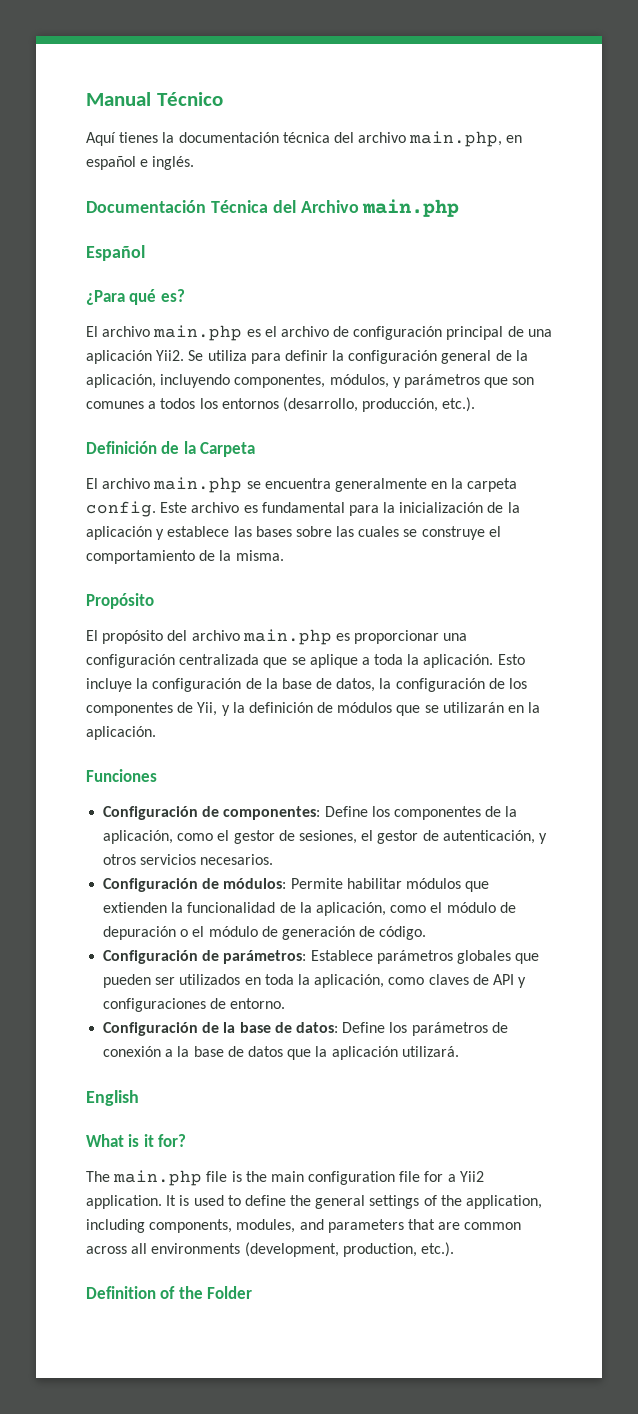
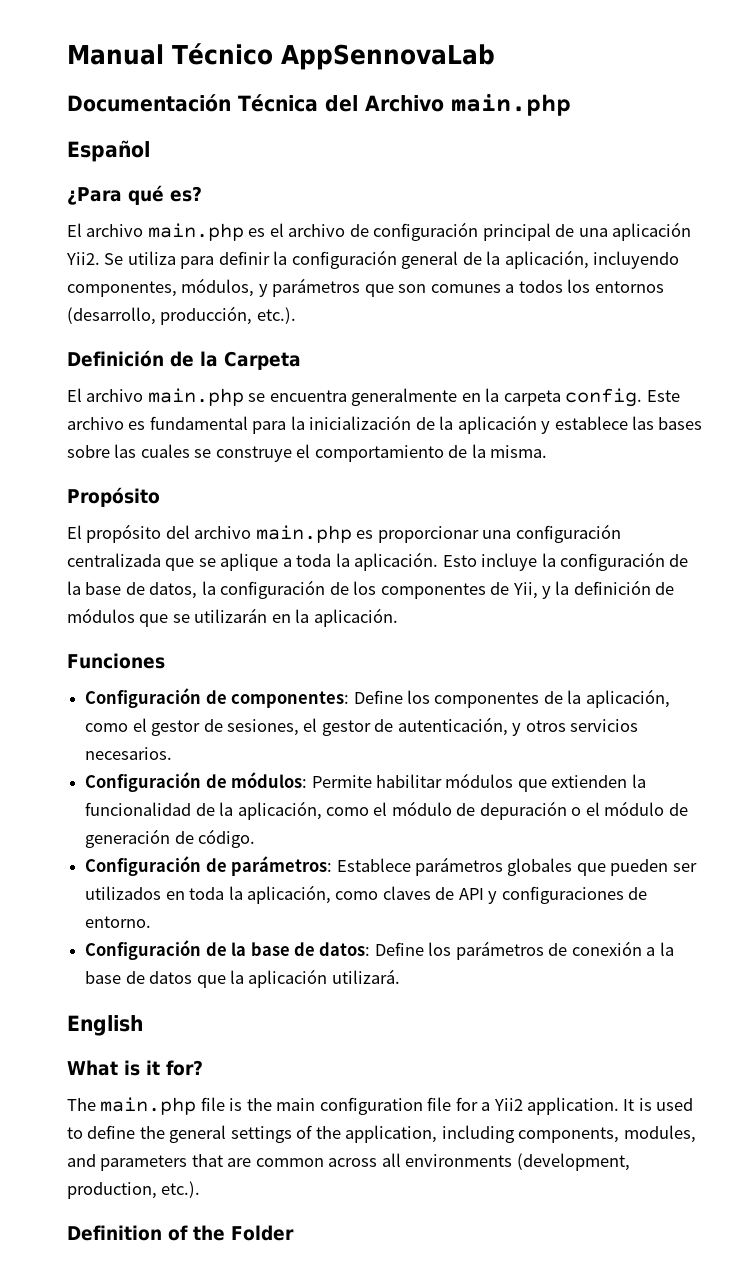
- Manual Técnico
- Aquí tienes la documentación técnica del archivo main.php, en español e inglés.
+ Manual Técnico AppSennovaLab

